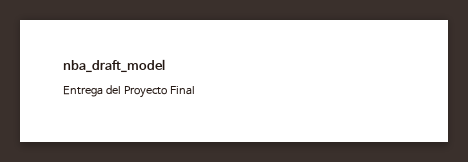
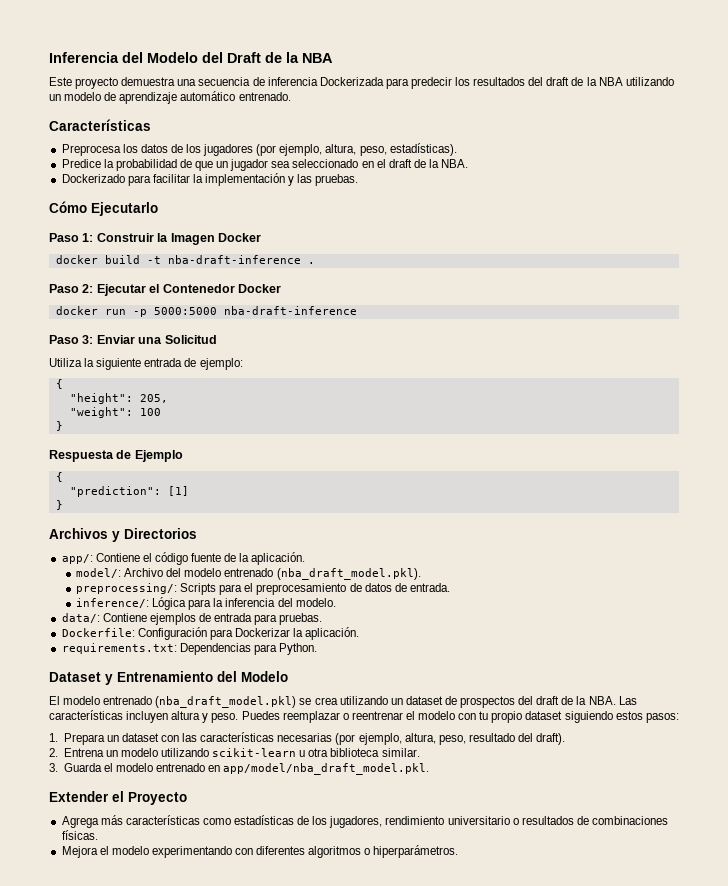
- nba_draft_model
- Entrega del Proyecto Final
+ Inferencia del Modelo del Draft de la NBA
+ Este proyecto demuestra una secuencia de inferencia Dockerizada para predecir los resultados del draft de la NBA utilizando un modelo de aprendizaje automático entrenado.
+ Características
+ Preprocesa los datos de los jugadores (por ejemplo, altura, peso, estadísticas).
+ Predice la probabilidad de que un jugador sea seleccionado en el draft de la NBA.
+ Dockerizado para facilitar la implementación y las pruebas.
+ Cómo Ejecutarlo
+ Paso 1: Construir la Imagen Docker
+ docker build -t nba-draft-inference .
+ Paso 2: Ejecutar el Contenedor Docker
+ docker run -p 5000:5000 nba-draft-inference
+ Paso 3: Enviar una Solicitud
+ Utiliza la siguiente entrada de ejemplo:
+ {
+ "height": 205,
+ "weight": 100
+ }
+ Respuesta de Ejemplo
+ {
+ "prediction": [1]
+ }
+ Archivos y Directorios
+ app/: Contiene el código fuente de la aplicación.
+ model/: Archivo del modelo entrenado (nba_draft_model.pkl).
+ preprocessing/: Scripts para el preprocesamiento de datos de entrada.
+ inference/: Lógica para la inferencia del modelo.
+ data/: Contiene ejemplos de entrada para pruebas.
+ Dockerfile: Configuración para Dockerizar la aplicación.
+ requirements.txt: Dependencias para Python.
+ Dataset y Entrenamiento del Modelo
+ El modelo entrenado (nba_draft_model.pkl) se crea utilizando un dataset de prospectos del draft de la NBA. Las características incluyen altura y peso. Puedes reemplazar o reentrenar el modelo con tu propio dataset siguiendo estos pasos:
+ 1. Prepara un dataset con las características necesarias (por ejemplo, altura, peso, resultado del draft).
+ 2. Entrena un modelo utilizando scikit-learn u otra biblioteca similar.
+ 3. Guarda el modelo entrenado en app/model/nba_draft_model.pkl.
+ Extender el Proyecto
+ Agrega más características como estadísticas de los jugadores, rendimiento universitario o resultados de combinaciones físicas.
+ Mejora el modelo experimentando con diferentes algoritmos o hiperparámetros.

